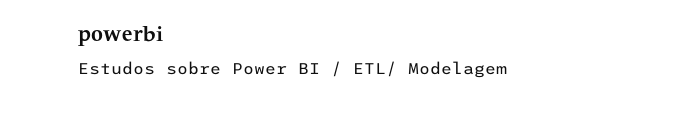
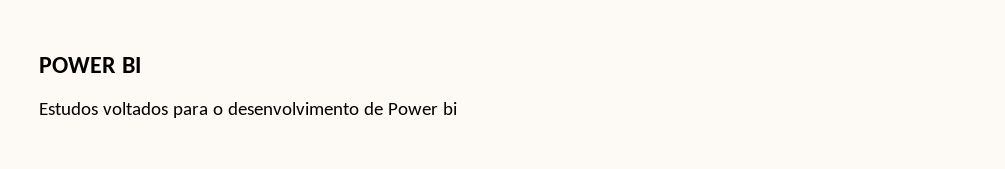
- powerbi
+ POWER BI
- Estudos sobre Power BI / ETL/ Modelagem
+ Estudos voltados para o desenvolvimento de Power bi

